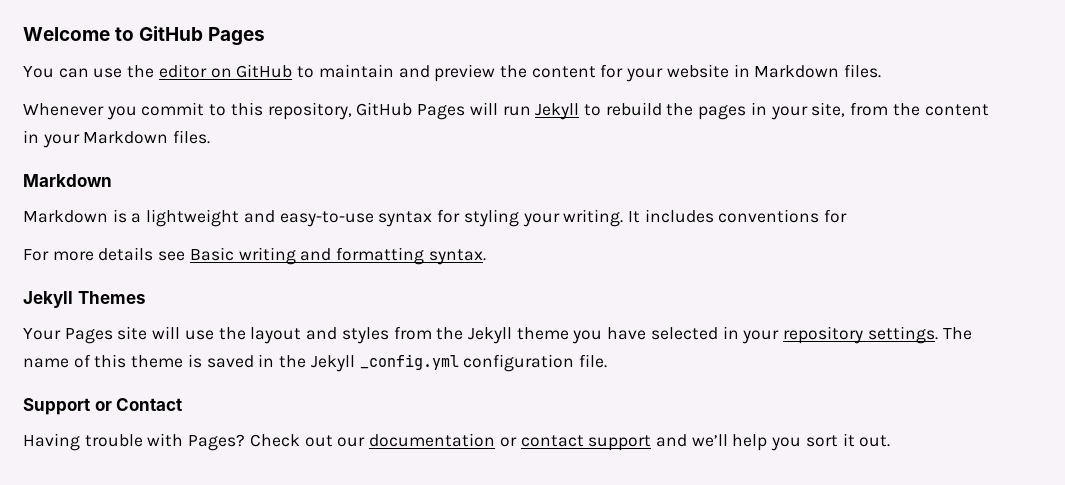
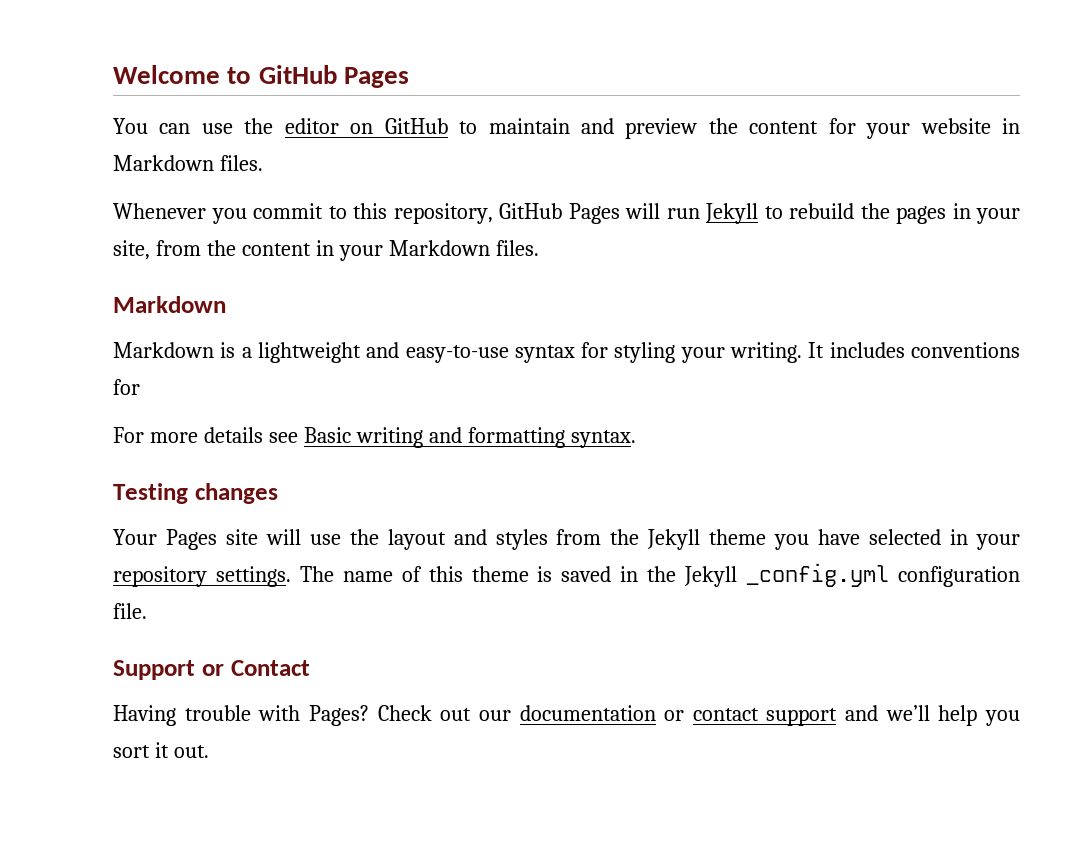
- Jekyll Themes
+ Testing changes

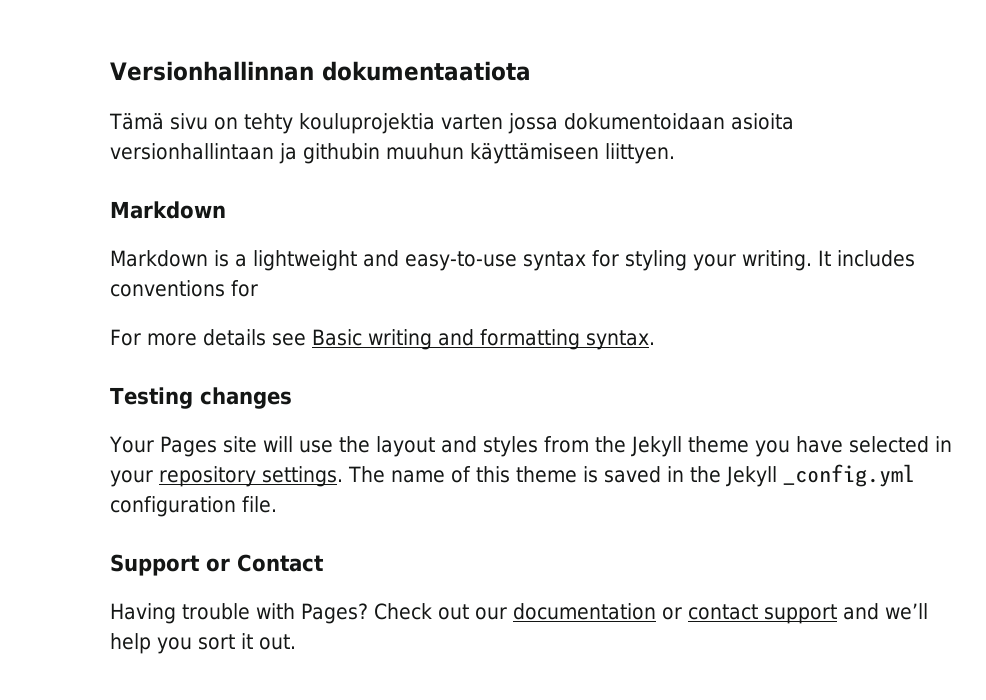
- Welcome to GitHub Pages
- You can use the editor on GitHub to maintain and preview the content for your website in Markdown files.
- Whenever you commit to this repository, GitHub Pages will run Jekyll to rebuild the pages in your site, from the content in your Markdown files.
+ Versionhallinnan dokumentaatiota
+ Tämä sivu on tehty kouluprojektia varten jossa dokumentoidaan asioita versionhallintaan ja githubin muuhun käyttämiseen liittyen.

